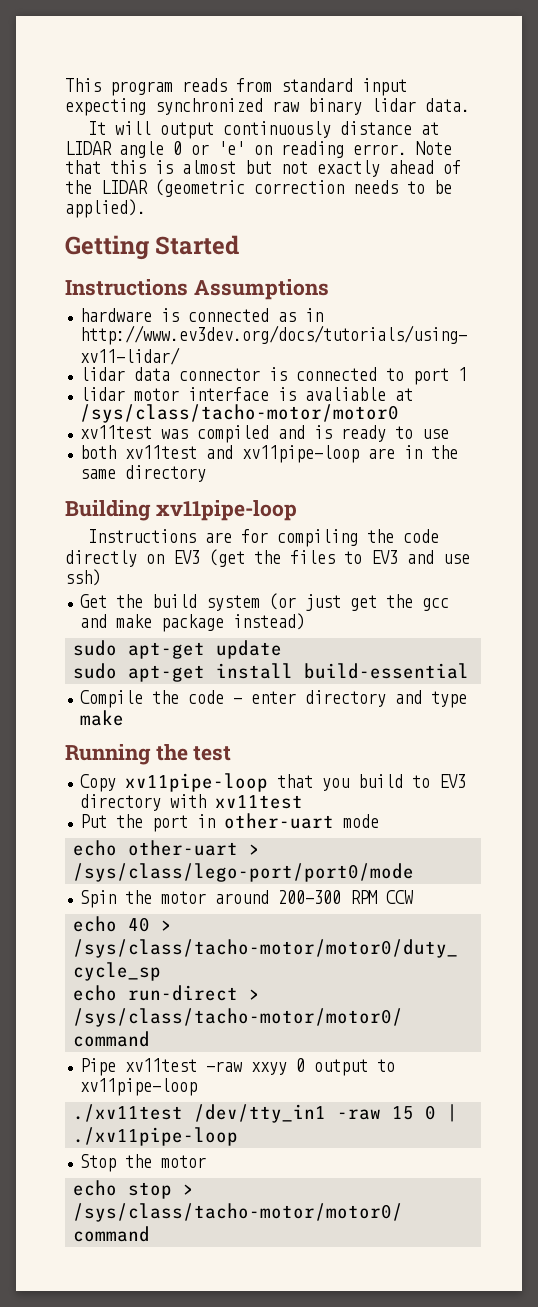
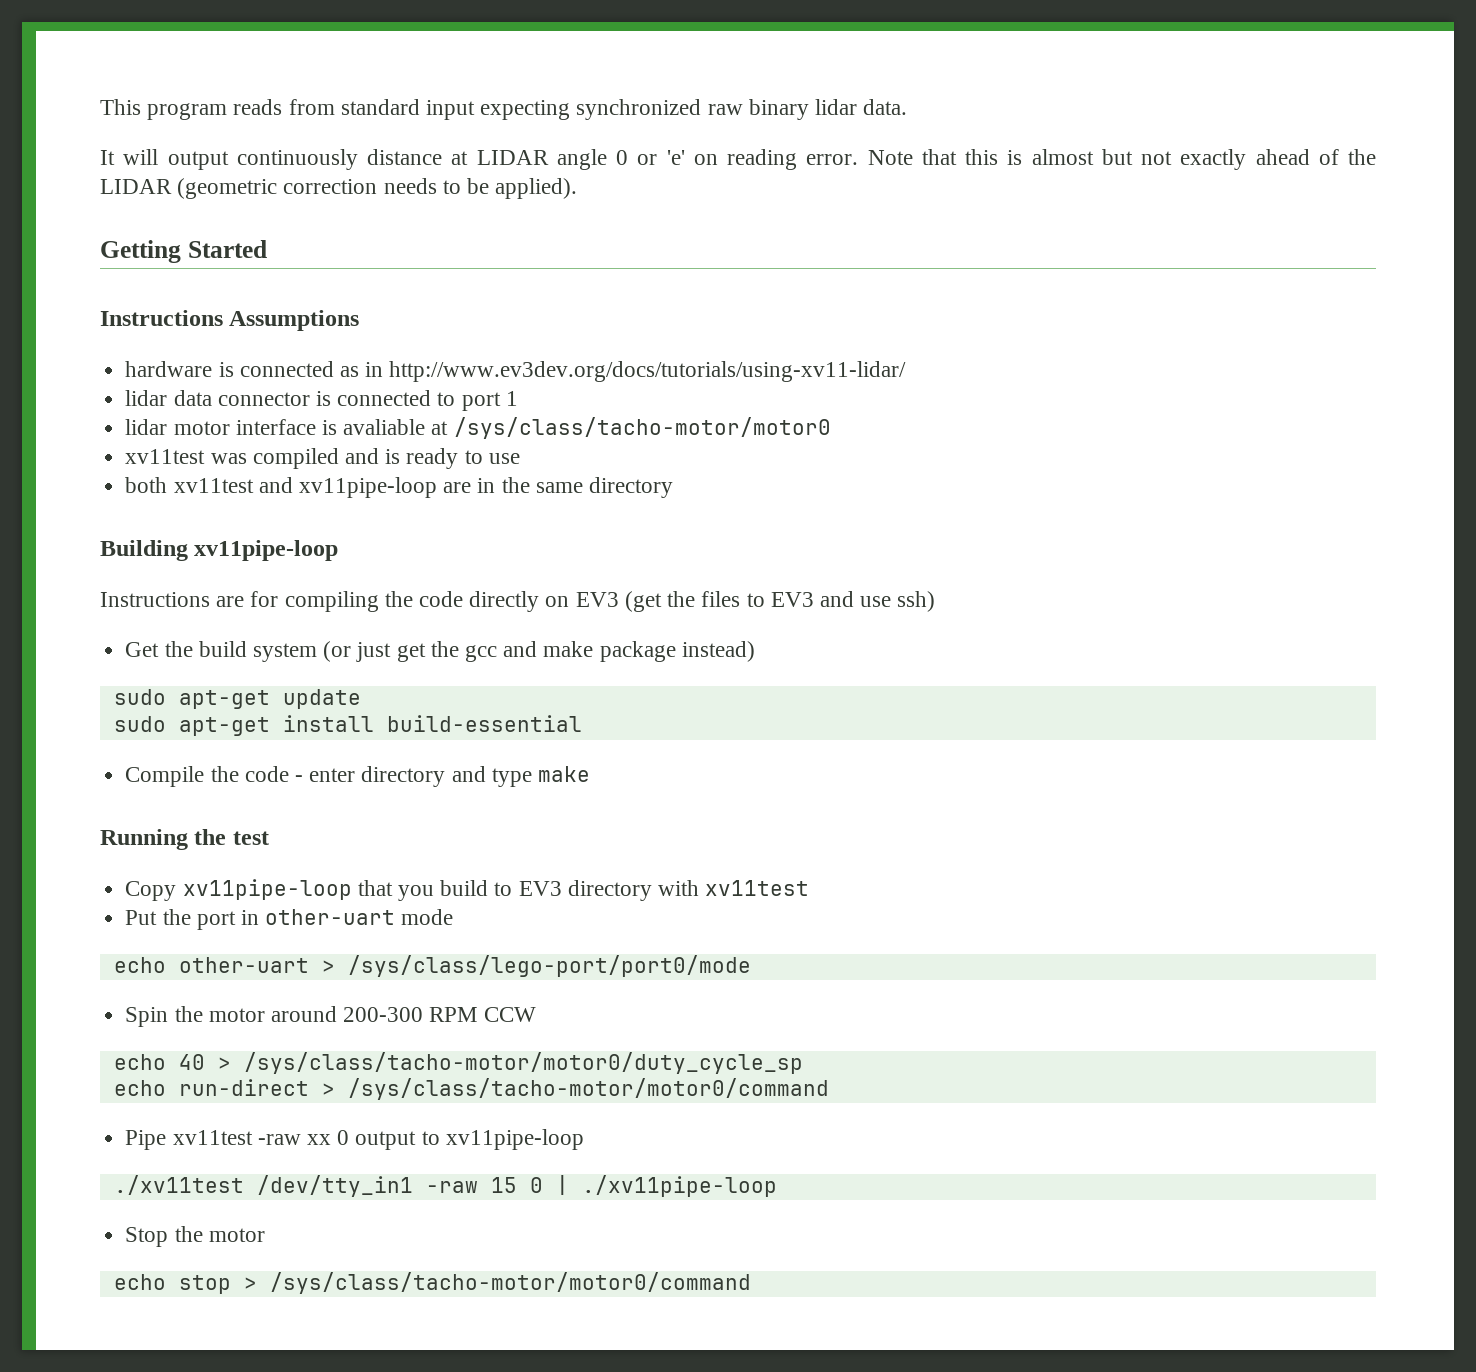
- Pipe xv11test -raw xxyy 0 output to xv11pipe-loop
+ Pipe xv11test -raw xx 0 output to xv11pipe-loop

